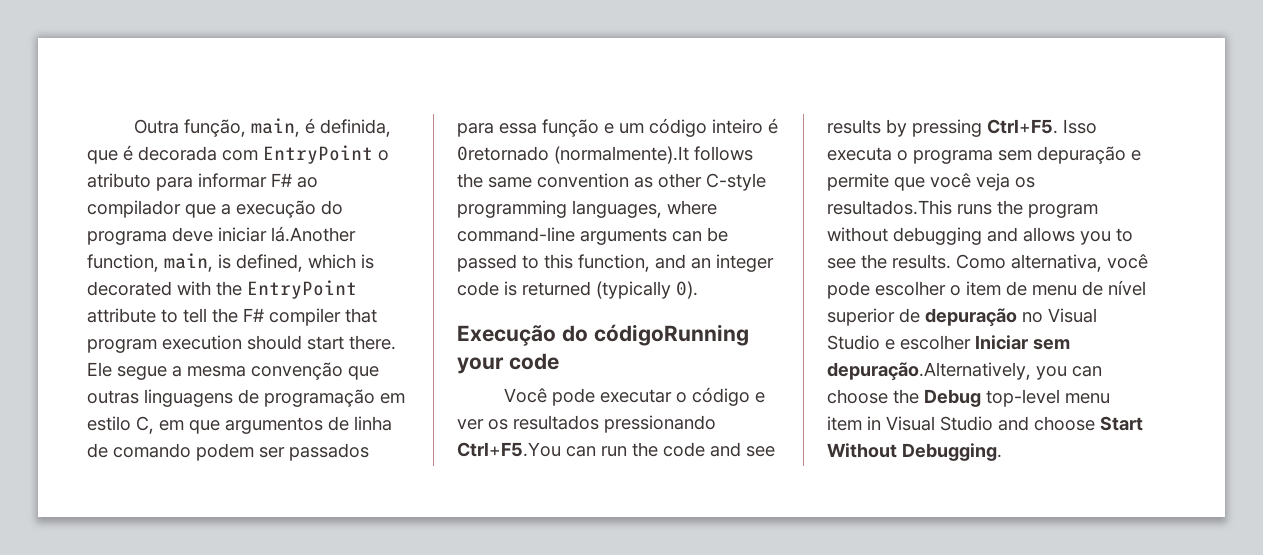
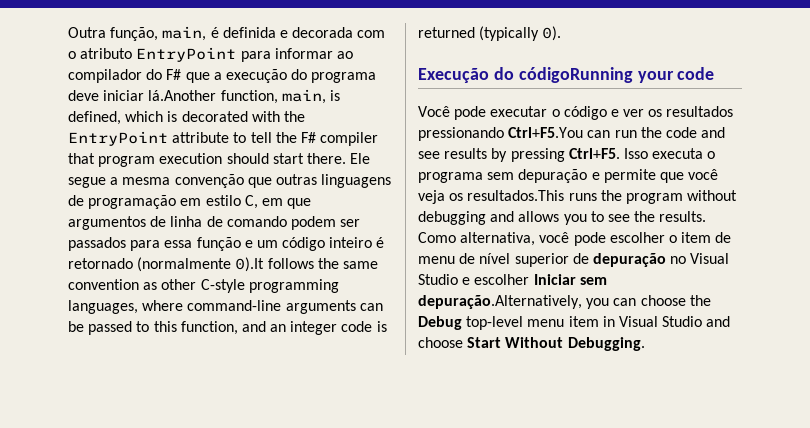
- Outra função, main, é definida, que é decorada com EntryPoint o atributo para informar F# ao compilador que a execução do programa deve iniciar lá.Another function, main, is defined, which is decorated with the EntryPoint attribute to tell the F# compiler that program execution should start there.
+ Outra função, main, é definida e decorada com o atributo EntryPoint para informar ao compilador do F# que a execução do programa deve iniciar lá.Another function, main, is defined, which is decorated with the EntryPoint attribute to tell the F# compiler that program execution should start there.
- Ele segue a mesma convenção que outras linguagens de programação em estilo C, em que argumentos de linha de comando podem ser passados para essa função e um código inteiro é 0retornado (normalmente).It follows the same convention as other C-style programming languages, where command-line arguments can be passed to this function, and an integer code is returned (typically 0).
+ Ele segue a mesma convenção que outras linguagens de programação em estilo C, em que argumentos de linha de comando podem ser passados para essa função e um código inteiro é retornado (normalmente 0).It follows the same convention as other C-style programming languages, where command-line arguments can be passed to this function, and an integer code is returned (typically 0).

